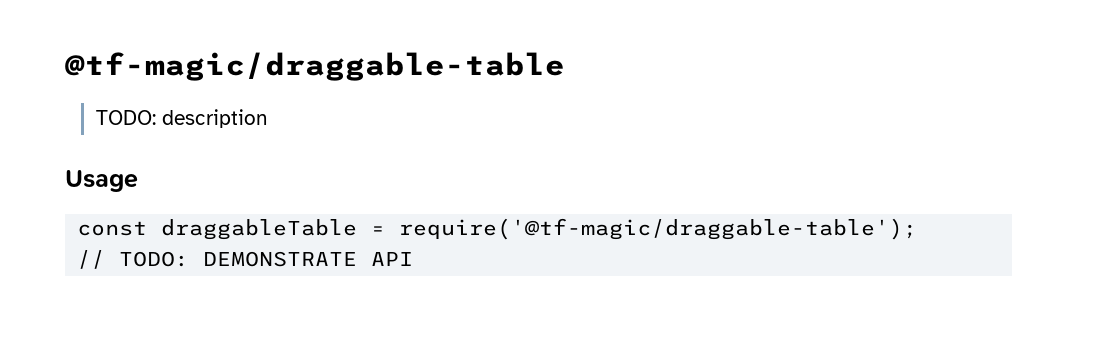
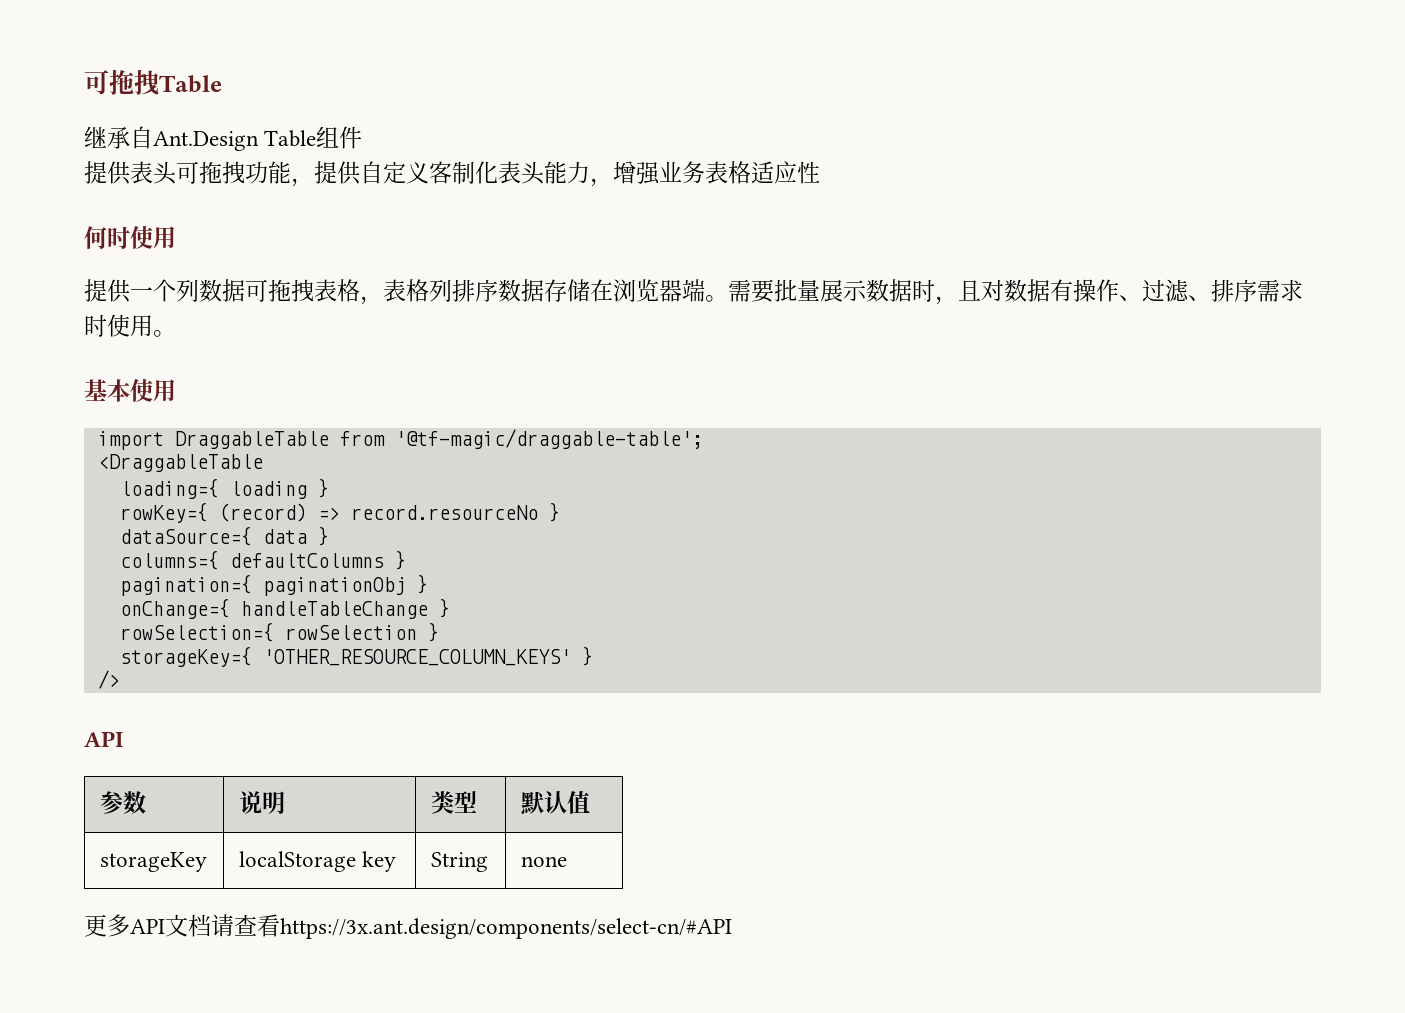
- @tf-magic/draggable-table
- TODO: description
- Usage
- const draggableTable = require('@tf-magic/draggable-table');
- // TODO: DEMONSTRATE API
+ 可拖拽Table
+ 继承自Ant.Design Table组件
+ 提供表头可拖拽功能，提供自定义客制化表头能力，增强业务表格适应性
+ 何时使用
+ 提供一个列数据可拖拽表格，表格列排序数据存储在浏览器端。需要批量展示数据时，且对数据有操作、过滤、排序需求时使用。
+ 基本使用
+ import DraggableTable from '@tf-magic/draggable-table';
+ <DraggableTable
+ loading={ loading }
+ rowKey={ (record) => record.resourceNo }
+ dataSource={ data }
+ columns={ defaultColumns }
+ pagination={ paginationObj }
+ onChange={ handleTableChange }
+ rowSelection={ rowSelection }
+ storageKey={ 'OTHER_RESOURCE_COLUMN_KEYS' }
+ />
+ API
+ 参数 | 说明 | 类型 | 默认值
+ storageKey | localStorage key | String | none
+ 更多API文档请查看https://3x.ant.design/components/select-cn/#API

